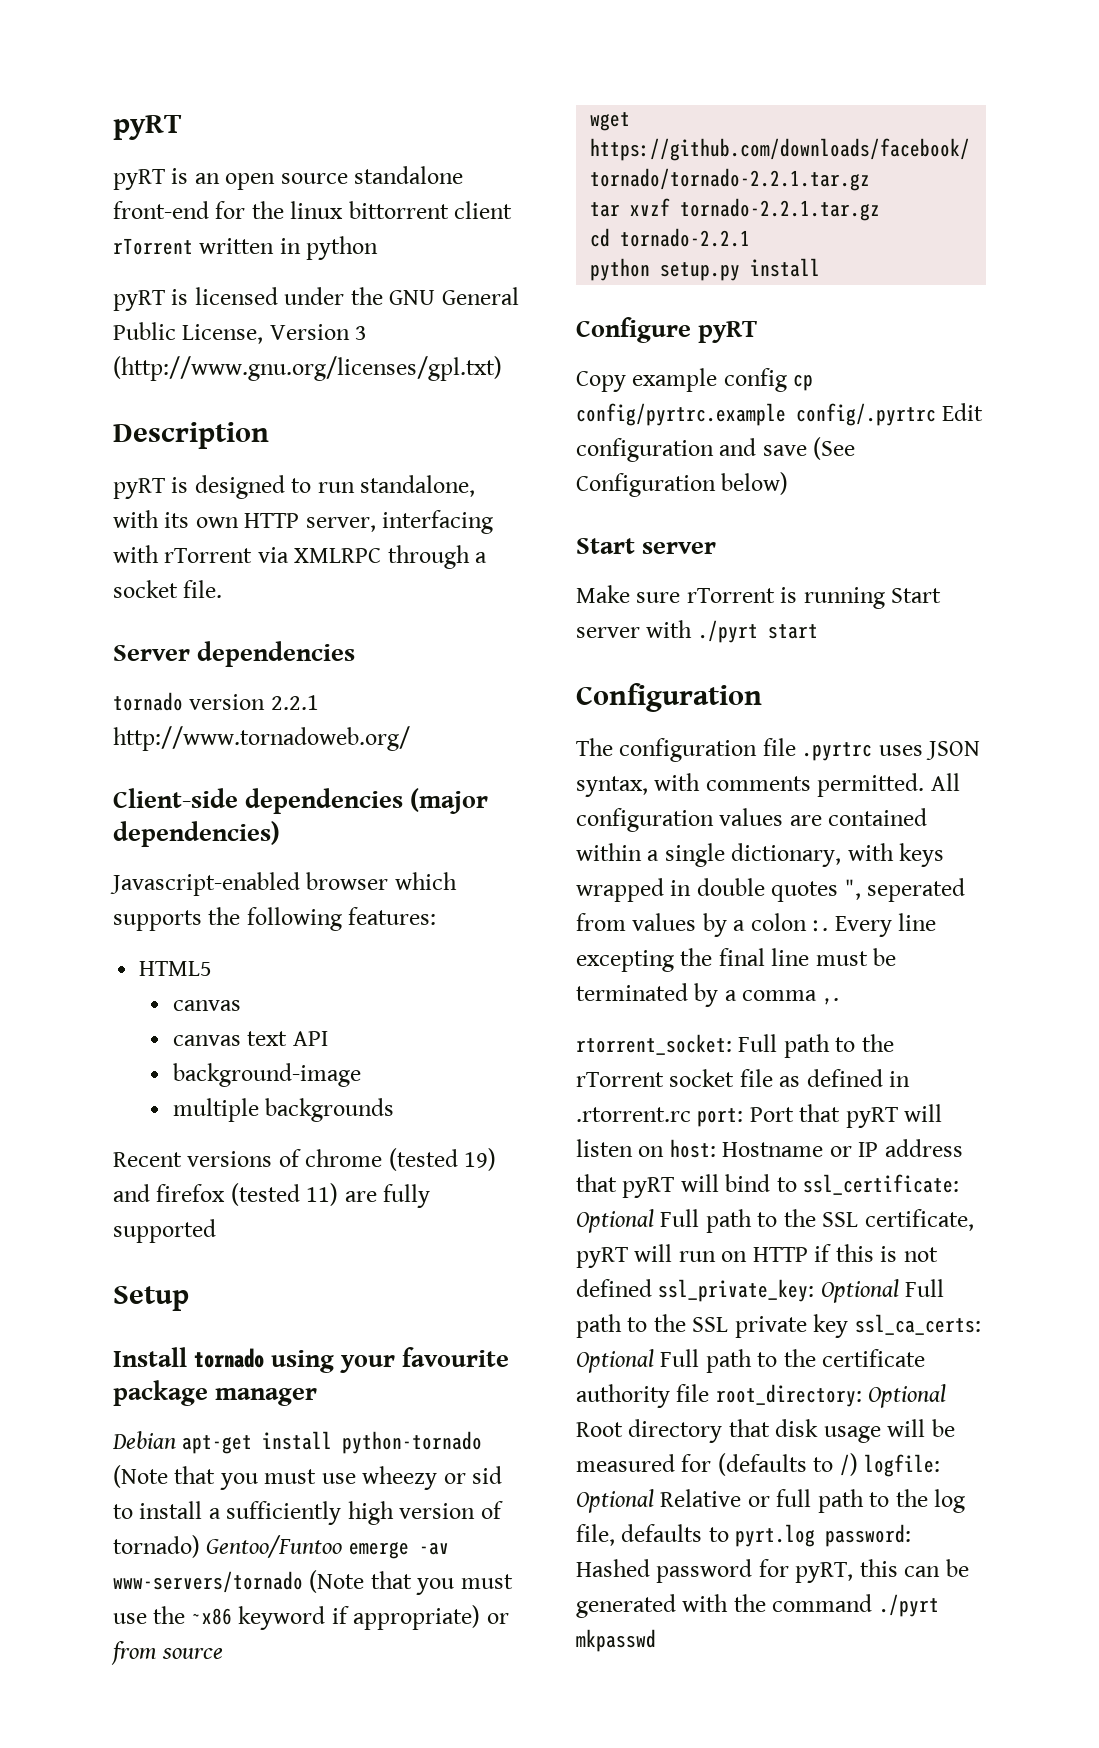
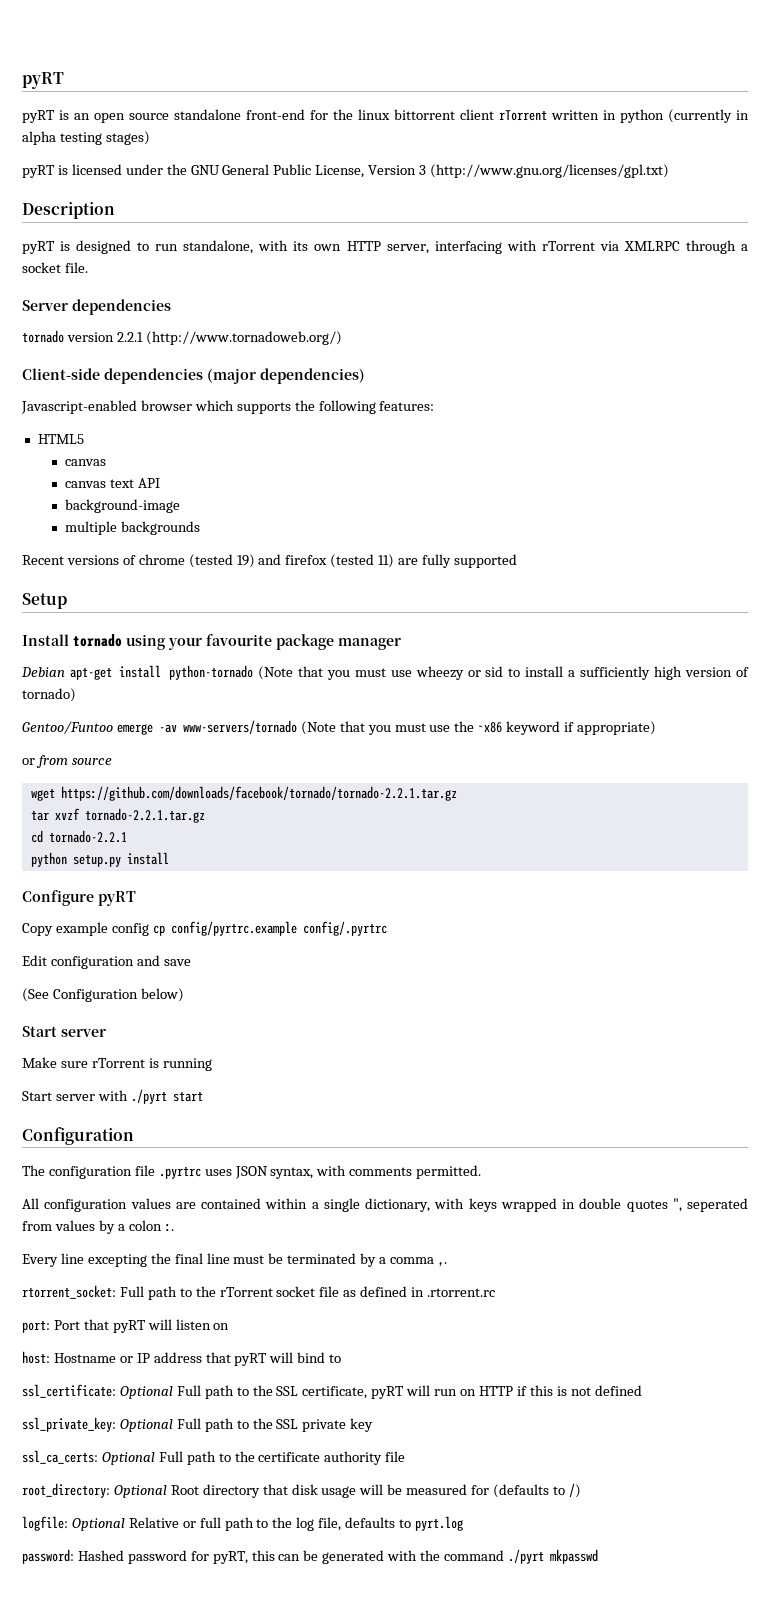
- pyRT is an open source standalone front-end for the linux bittorrent client rTorrent written in python
+ pyRT is an open source standalone front-end for the linux bittorrent client rTorrent written in python (currently in alpha testing stages)
- tornado version 2.2.1 http://www.tornadoweb.org/
+ tornado version 2.2.1 (http://www.tornadoweb.org/)
- Debian apt-get install python-tornado (Note that you must use wheezy or sid to install a sufficiently high version of tornado) Gentoo/Funtoo emerge -av www-servers/tornado (Note that you must use the ~x86 keyword if appropriate) or from source
+ Debian apt-get install python-tornado (Note that you must use wheezy or sid to install a sufficiently high version of tornado)
+ Gentoo/Funtoo emerge -av www-servers/tornado (Note that you must use the ~x86 keyword if appropriate)
+ or from source
- Copy example config cp config/pyrtrc.example config/.pyrtrc Edit configuration and save (See Configuration below)
+ Copy example config cp config/pyrtrc.example config/.pyrtrc
+ Edit configuration and save
+ (See Configuration below)
- Make sure rTorrent is running Start server with ./pyrt start
+ Make sure rTorrent is running
+ Start server with ./pyrt start
- The configuration file .pyrtrc uses JSON syntax, with comments permitted. All configuration values are contained within a single dictionary, with keys wrapped in double quotes ", seperated from values by a colon :. Every line excepting the final line must be terminated by a comma ,.
+ The configuration file .pyrtrc uses JSON syntax, with comments permitted.
+ All configuration values are contained within a single dictionary, with keys wrapped in double quotes ", seperated from values by a colon :.
+ Every line excepting the final line must be terminated by a comma ,.
- Full path to the rTorrent socket file as defined in .rtorrent.rc port:
+ Full path to the rTorrent socket file as defined in .rtorrent.rc
+ port:
- Port that pyRT will listen on host:
+ Port that pyRT will listen on
+ host:
- Hostname or IP address that pyRT will bind to ssl_certificate:
+ Hostname or IP address that pyRT will bind to
+ ssl_certificate:
- Optional Full path to the SSL certificate, pyRT will run on HTTP if this is not defined ssl_private_key:
+ Optional Full path to the SSL certificate, pyRT will run on HTTP if this is not defined
+ ssl_private_key:
- Optional Full path to the SSL private key ssl_ca_certs:
+ Optional Full path to the SSL private key
+ ssl_ca_certs:
- Optional Full path to the certificate authority file root_directory:
+ Optional Full path to the certificate authority file
+ root_directory:
- Optional Root directory that disk usage will be measured for (defaults to /) logfile:
+ Optional Root directory that disk usage will be measured for (defaults to /)
+ logfile:
- Optional Relative or full path to the log file, defaults to pyrt.log password:
+ Optional Relative or full path to the log file, defaults to pyrt.log
+ password:

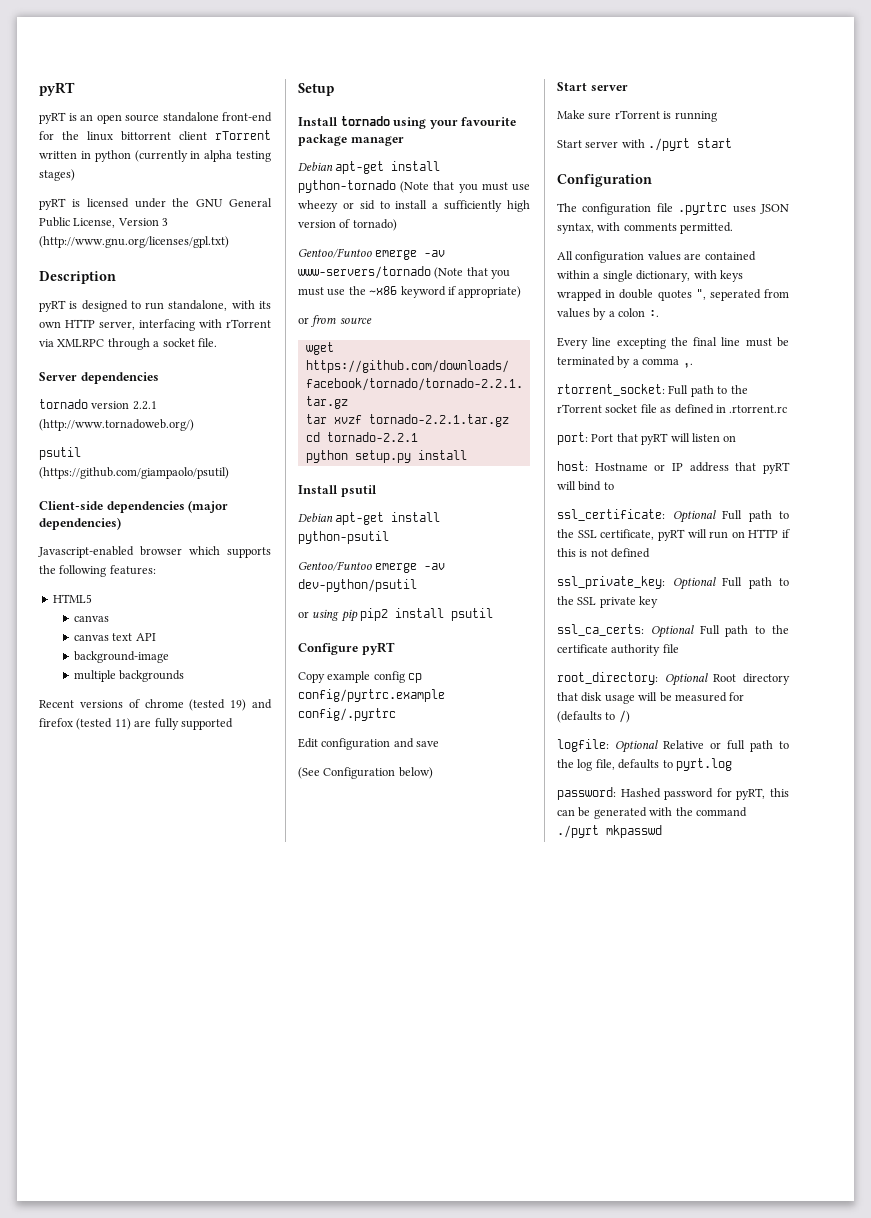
+ psutil (https://github.com/giampaolo/psutil)
+ Install psutil
+ Debian apt-get install python-psutil
+ Gentoo/Funtoo emerge -av dev-python/psutil
+ or using pip pip2 install psutil

